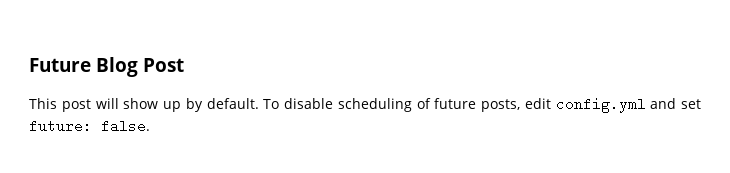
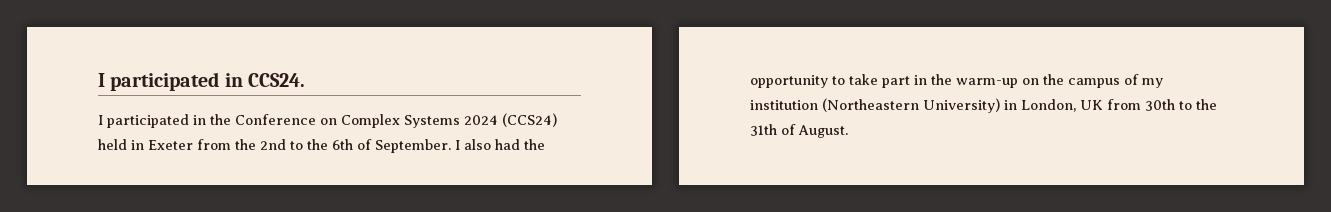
- Future Blog Post
- This post will show up by default. To disable scheduling of future posts, edit config.yml and set future: false.
+ I participated in CCS24.
+ I participated in the Conference on Complex Systems 2024 (CCS24) held in Exeter from the 2nd to the 6th of September. I also had the opportunity to take part in the warm-up on the campus of my institution (Northeastern University) in London, UK from 30th to the 31th of August.

